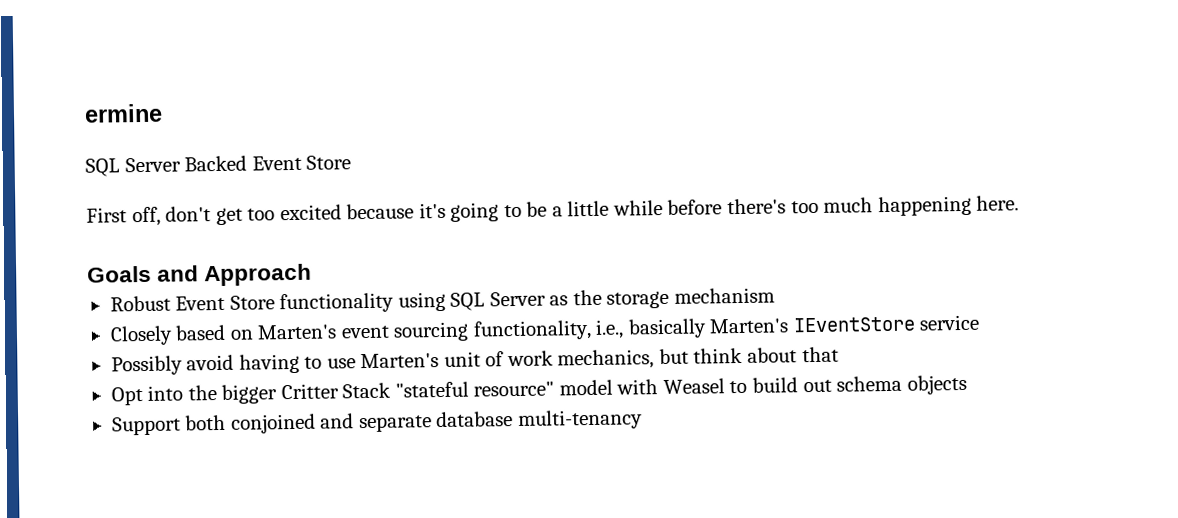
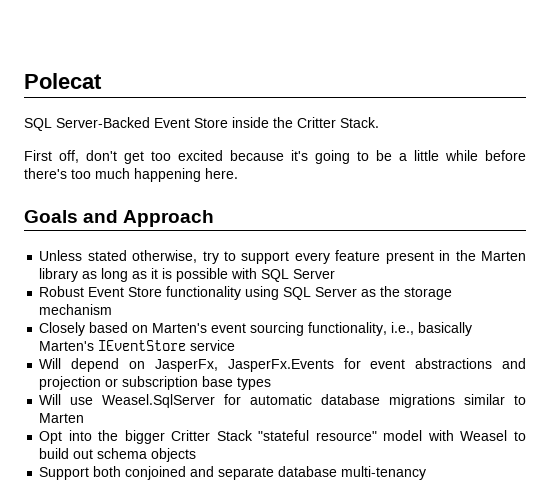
- ermine
- SQL Server Backed Event Store
+ Polecat
+ SQL Server-Backed Event Store inside the Critter Stack.
+ Unless stated otherwise, try to support every feature present in the Marten library as long as it is possible with SQL Server
- Possibly avoid having to use Marten's unit of work mechanics, but think about that
+ Will depend on JasperFx, JasperFx.Events for event abstractions and projection or subscription base types
+ Will use Weasel.SqlServer for automatic database migrations similar to Marten

